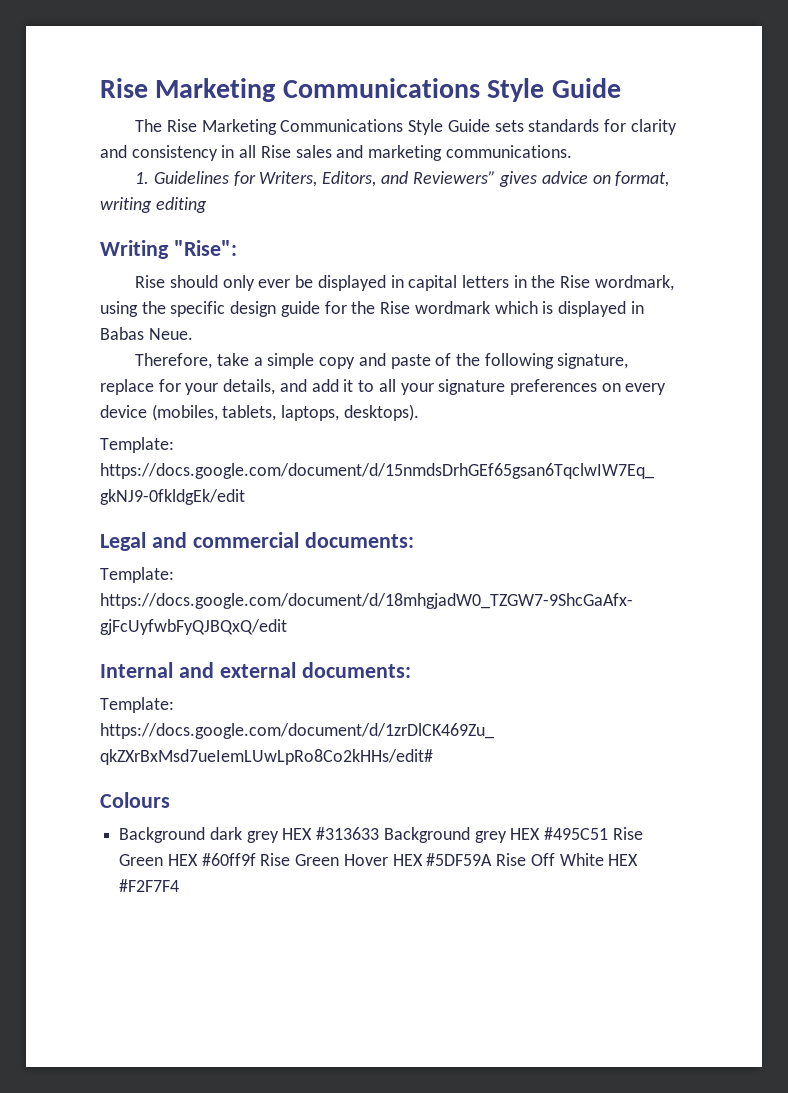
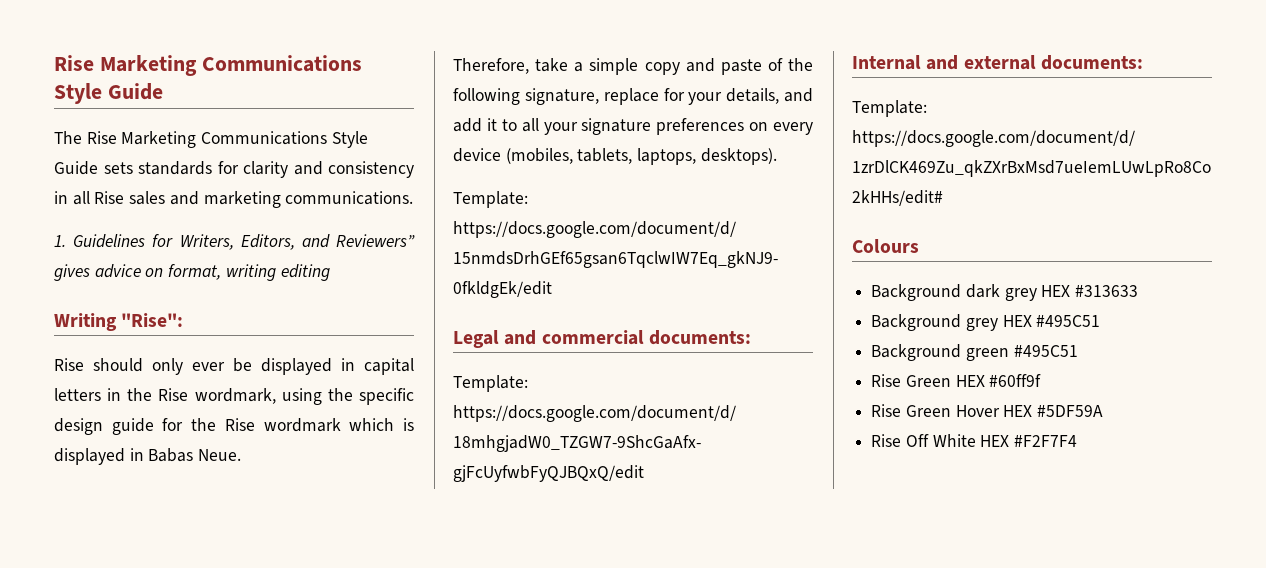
- Background dark grey HEX #313633 Background grey HEX #495C51 Rise Green HEX #60ff9f Rise Green Hover HEX #5DF59A Rise Off White HEX #F2F7F4
+ Background dark grey HEX #313633
+ Background grey HEX #495C51
+ Background green #495C51
+ Rise Green HEX #60ff9f
+ Rise Green Hover HEX #5DF59A
+ Rise Off White HEX #F2F7F4

